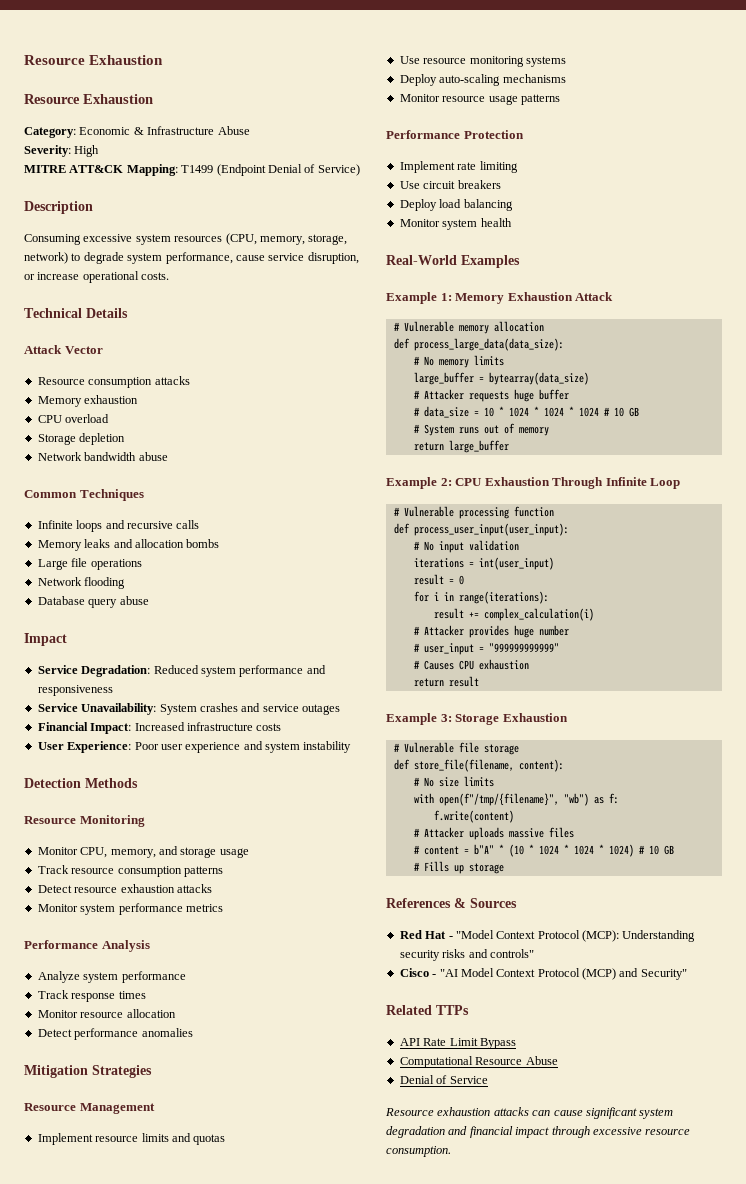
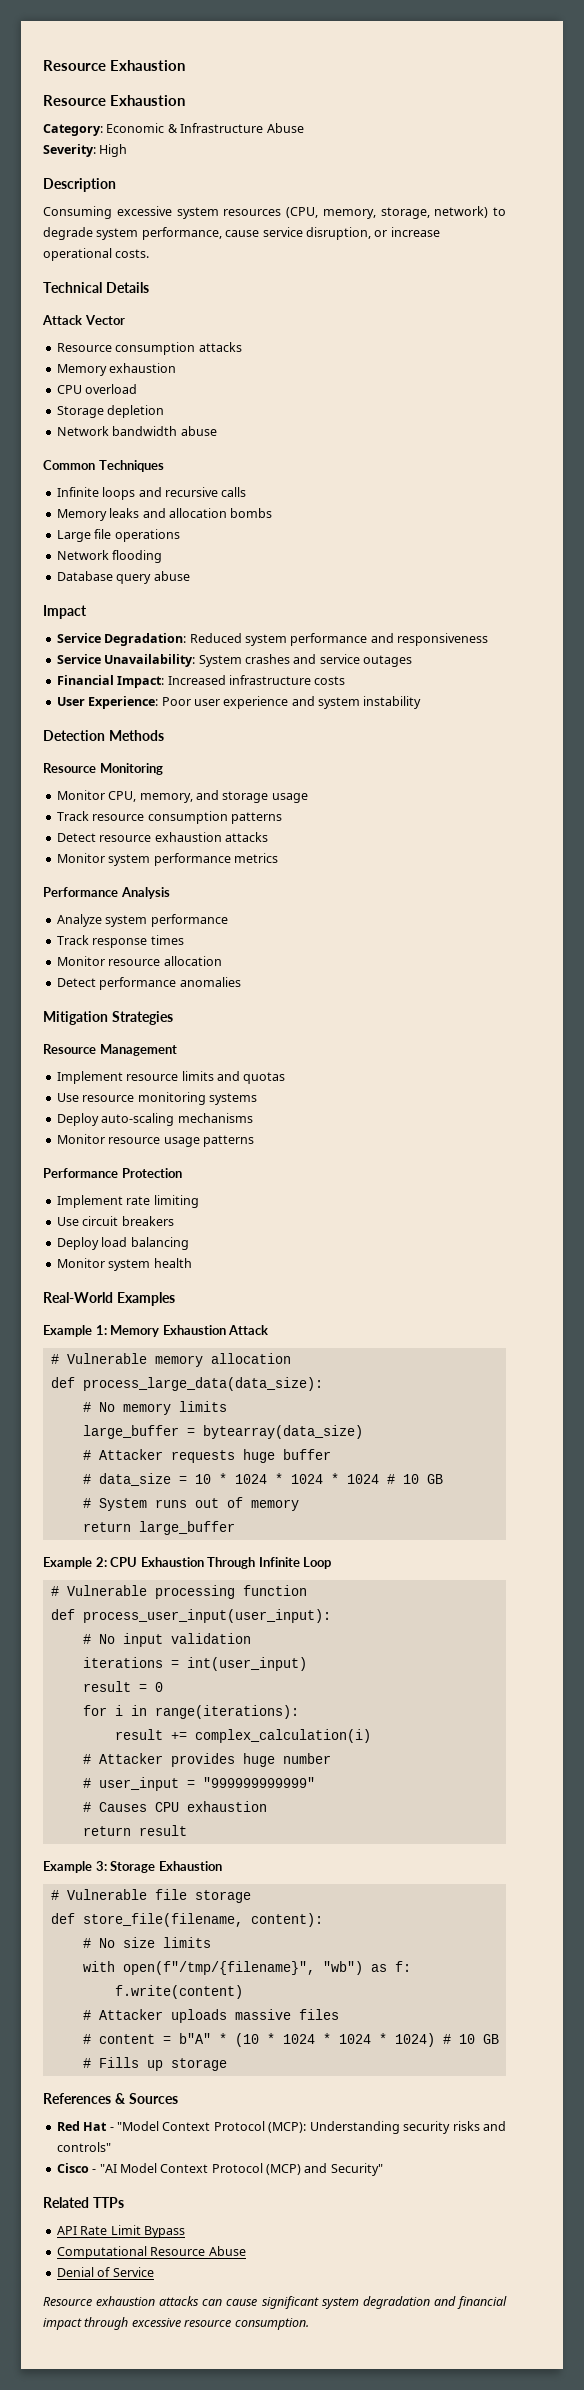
- MITRE ATT&CK Mapping: T1499 (Endpoint Denial of Service)

